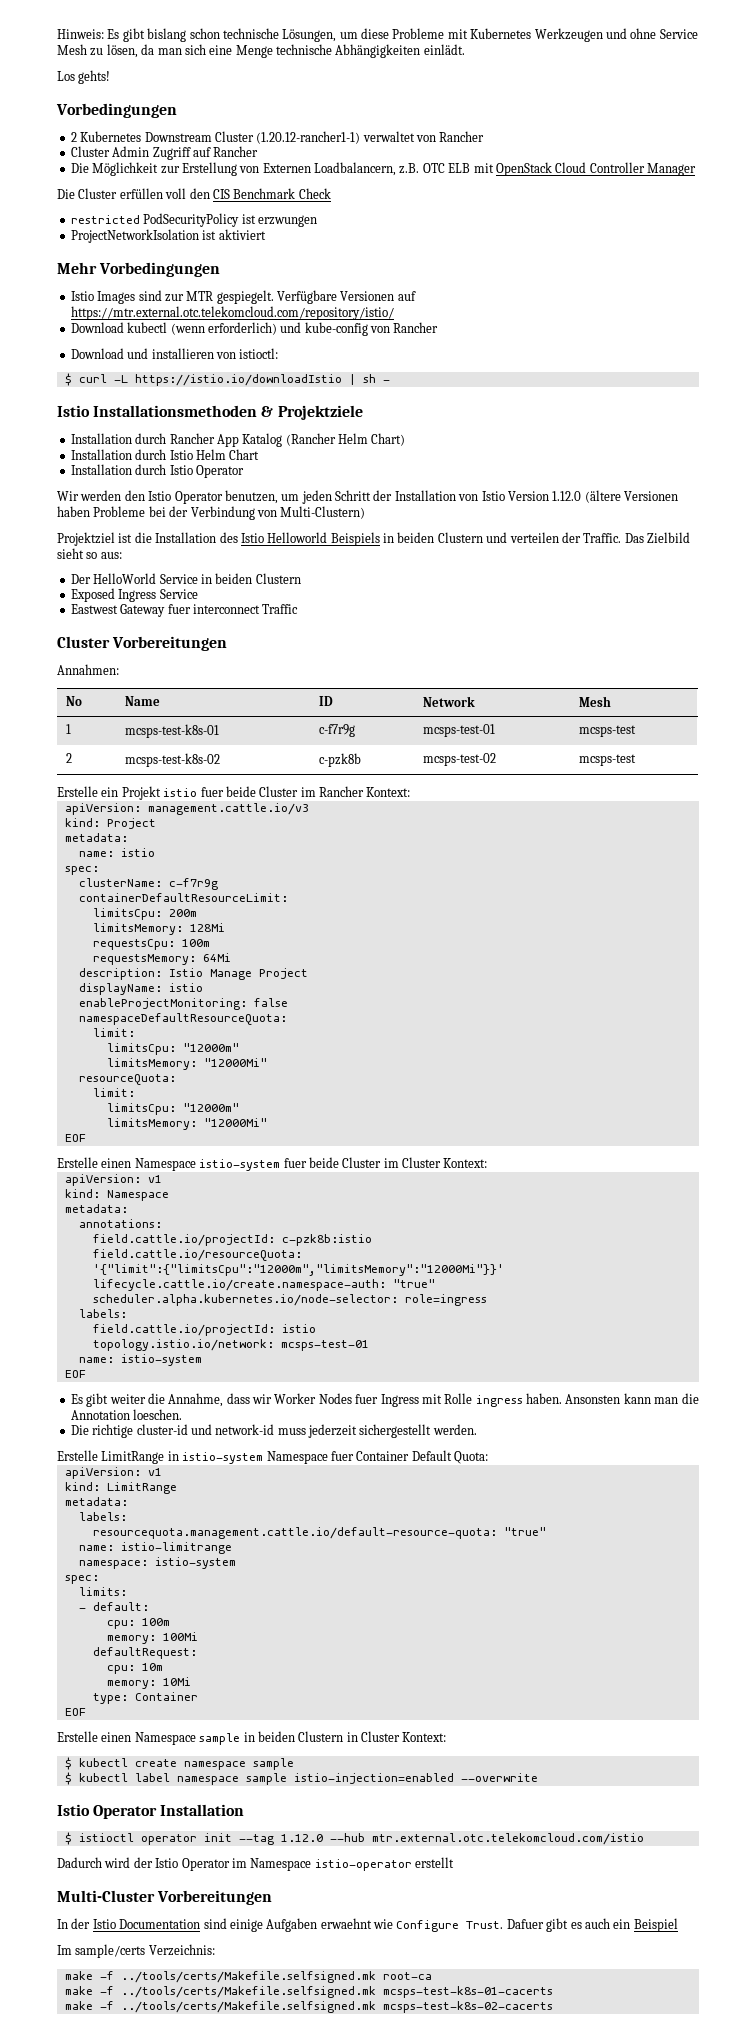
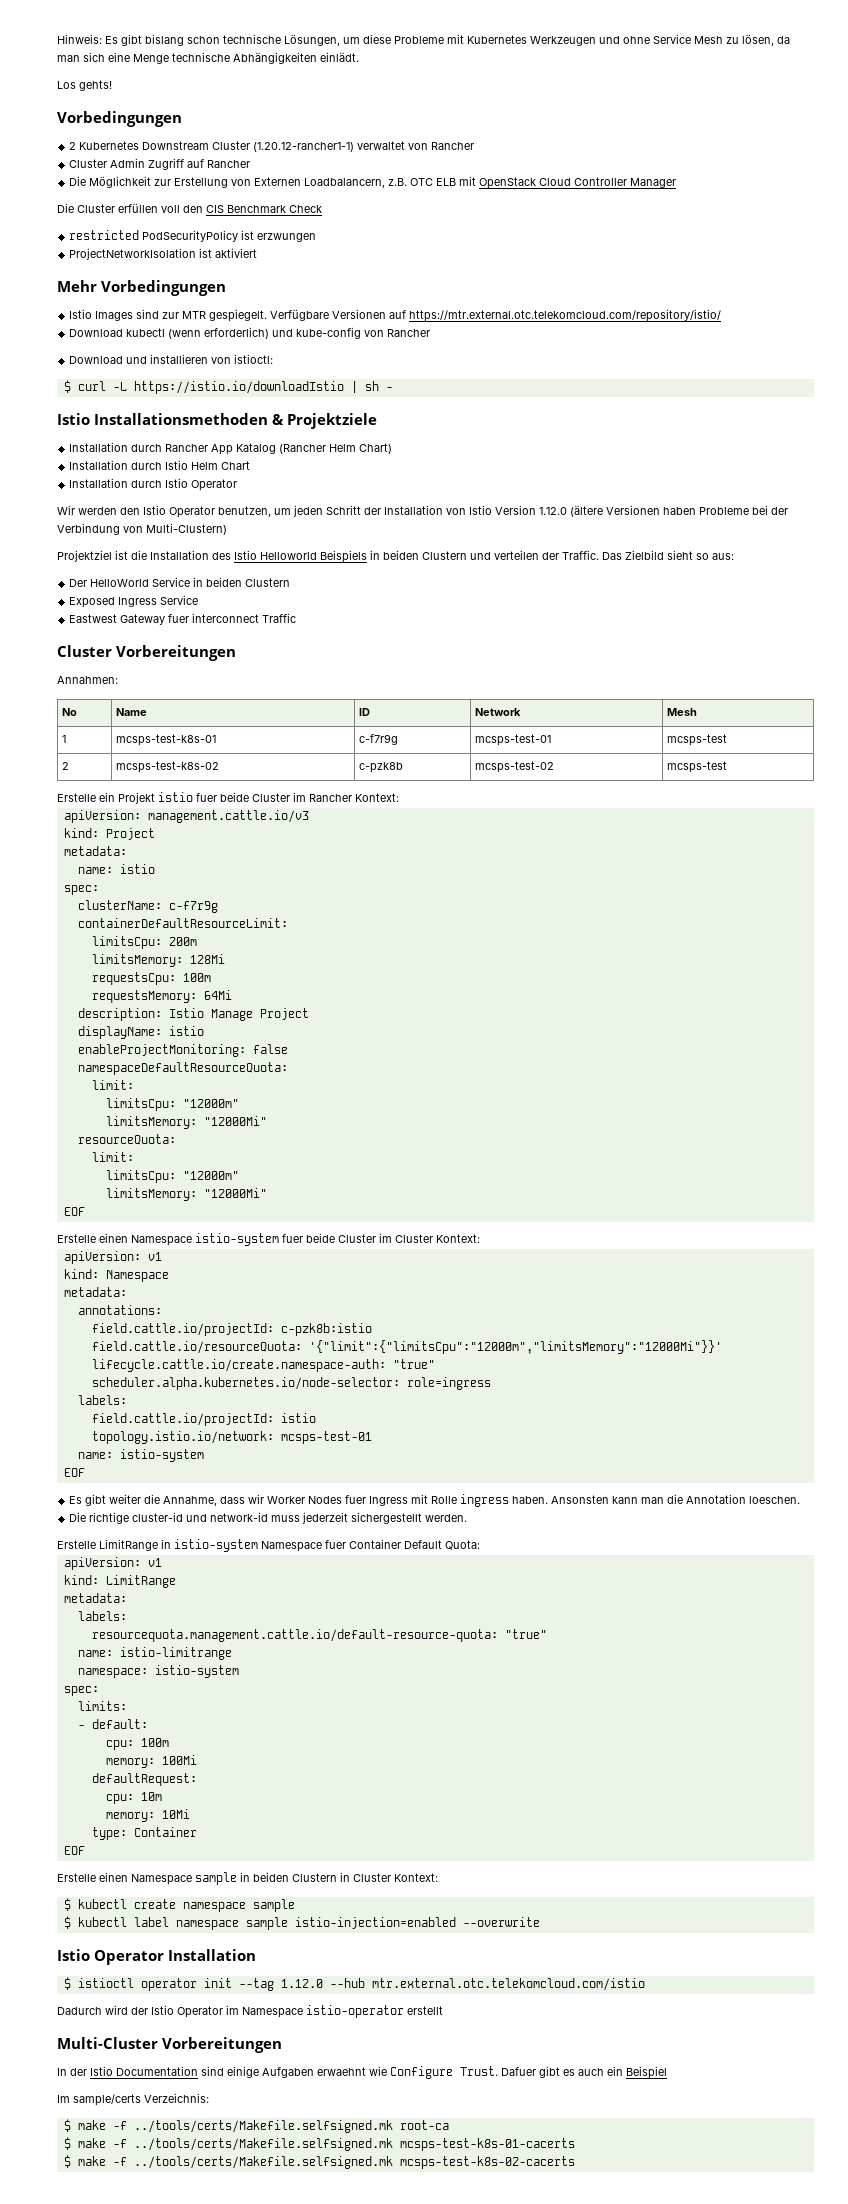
- make -f ../tools/certs/Makefile.selfsigned.mk root-ca
+ $ make -f ../tools/certs/Makefile.selfsigned.mk root-ca
- make -f ../tools/certs/Makefile.selfsigned.mk mcsps-test-k8s-01-cacerts
+ $ make -f ../tools/certs/Makefile.selfsigned.mk mcsps-test-k8s-01-cacerts
- make -f ../tools/certs/Makefile.selfsigned.mk mcsps-test-k8s-02-cacerts
+ $ make -f ../tools/certs/Makefile.selfsigned.mk mcsps-test-k8s-02-cacerts

